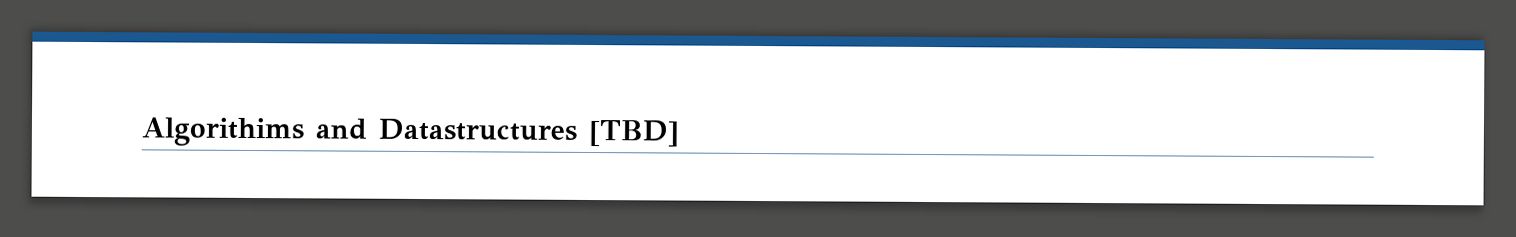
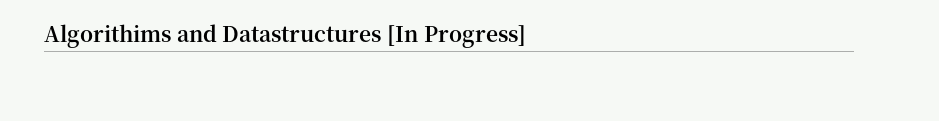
- Algorithims and Datastructures [TBD]
+ Algorithims and Datastructures [In Progress]

